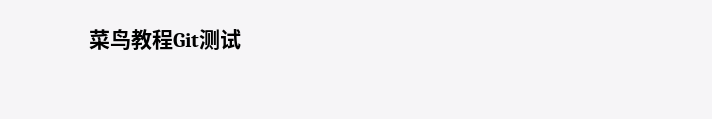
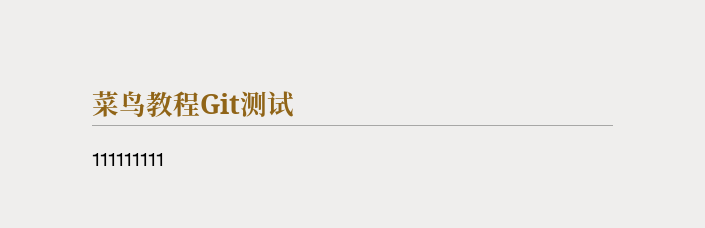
+ 111111111

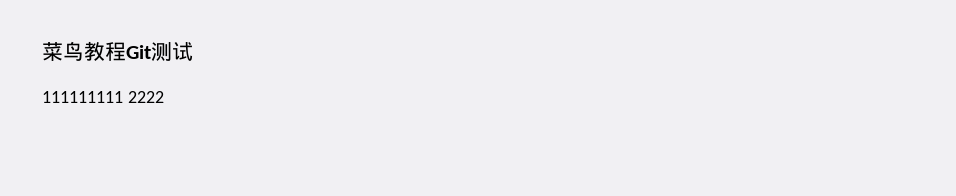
- 111111111
+ 111111111 2222

